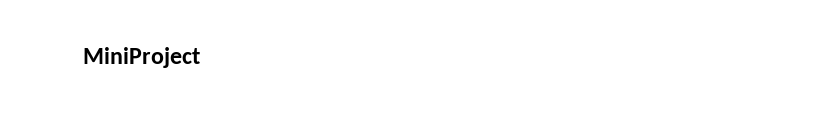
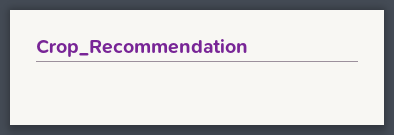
- MiniProject
+ Crop_Recommendation

